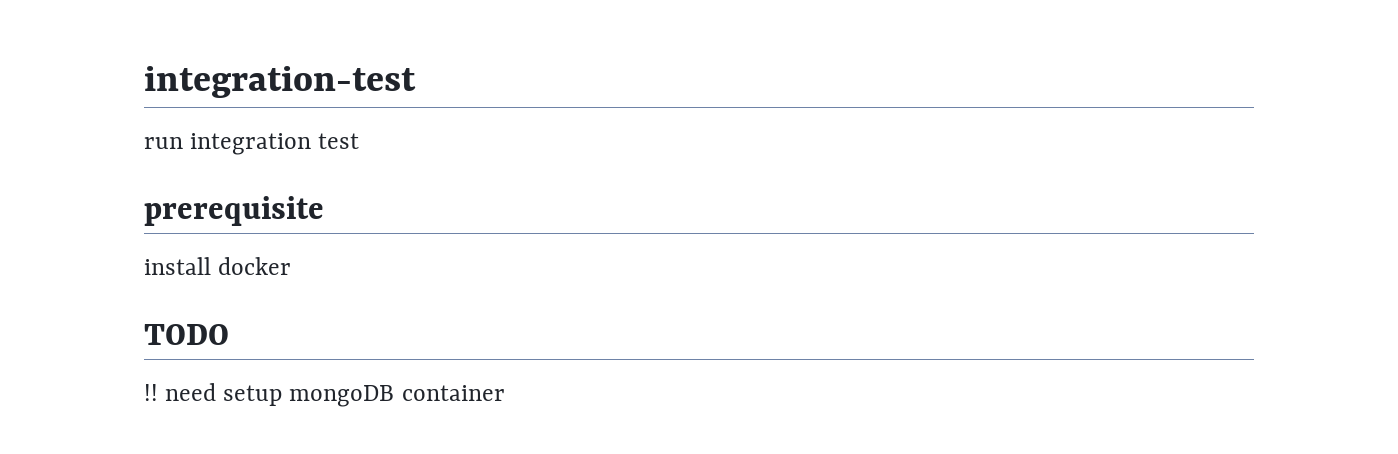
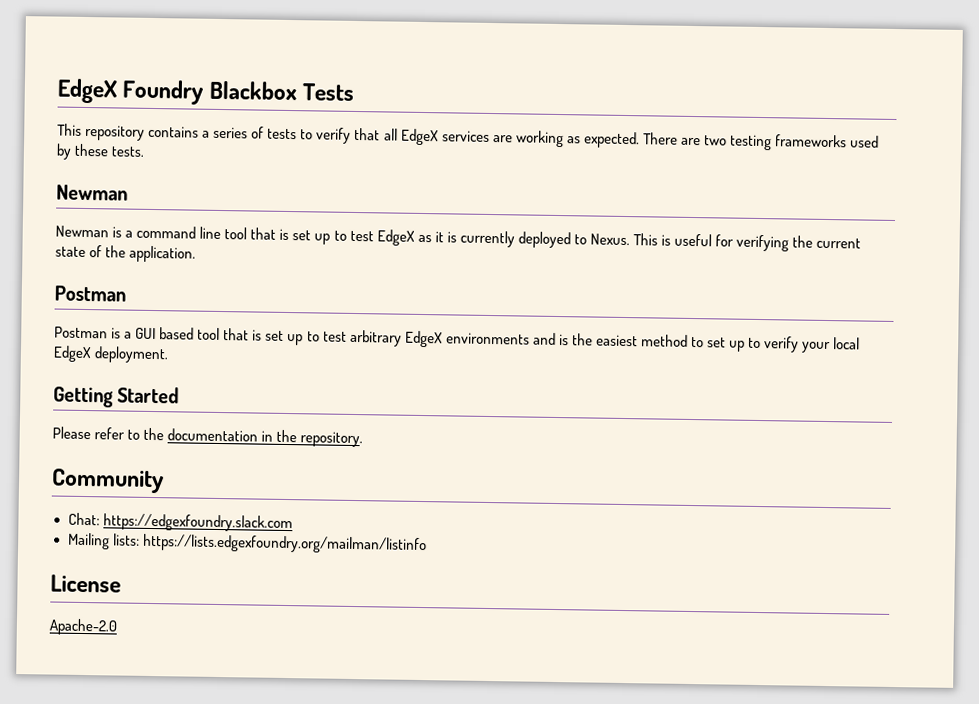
- integration-test
- run integration test
- prerequisite
- install docker
- TODO
- !! need setup mongoDB container
+ EdgeX Foundry Blackbox Tests
+ This repository contains a series of tests to verify that all EdgeX services are working as expected. There are two testing frameworks used by these tests.
+ Newman
+ Newman is a command line tool that is set up to test EdgeX as it is currently deployed to Nexus. This is useful for verifying the current state of the application.
+ Postman
+ Postman is a GUI based tool that is set up to test arbitrary EdgeX environments and is the easiest method to set up to verify your local EdgeX deployment.
+ Getting Started
+ Please refer to the documentation in the repository.
+ Community
+ Chat: https://edgexfoundry.slack.com
+ Mailing lists: https://lists.edgexfoundry.org/mailman/listinfo
+ License
+ Apache-2.0

